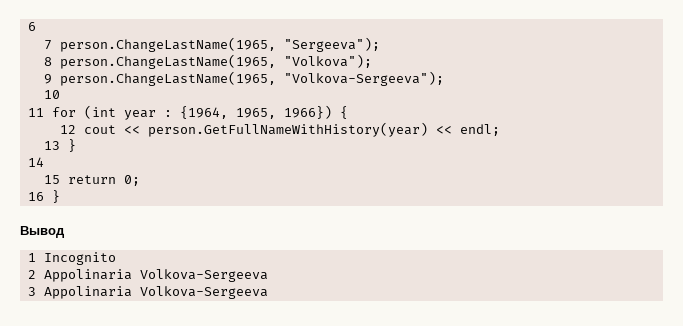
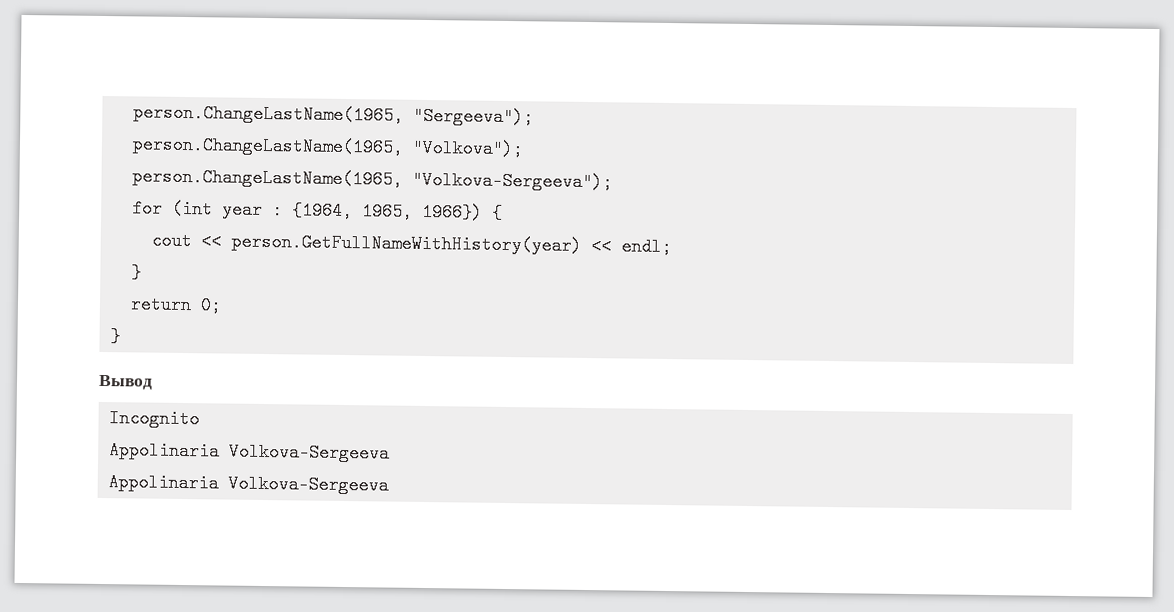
- 6
- 7 person.ChangeLastName(1965, "Sergeeva");
+ person.ChangeLastName(1965, "Sergeeva");
- 8 person.ChangeLastName(1965, "Volkova");
+ person.ChangeLastName(1965, "Volkova");
- 9 person.ChangeLastName(1965, "Volkova-Sergeeva");
+ person.ChangeLastName(1965, "Volkova-Sergeeva");
- 10
- 11 for (int year : {1964, 1965, 1966}) {
+ for (int year : {1964, 1965, 1966}) {
- 12 cout << person.GetFullNameWithHistory(year) << endl;
- 13 }
- 14
- 15 return 0;
- 16 }
+ cout << person.GetFullNameWithHistory(year) << endl;
+ }
+ return 0;
+ }
- 1 Incognito
- 2 Appolinaria Volkova-Sergeeva
- 3 Appolinaria Volkova-Sergeeva
+ Incognito
+ Appolinaria Volkova-Sergeeva
+ Appolinaria Volkova-Sergeeva

